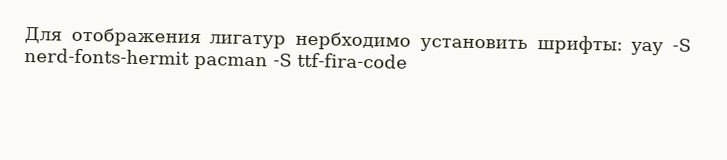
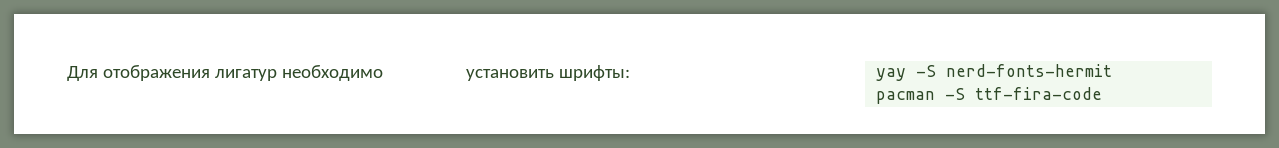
- Для отображения лигатур нербходимо установить шрифты: yay -S nerd-fonts-hermit pacman -S ttf-fira-code
+ Для отображения лигатур необходимо установить шрифты:
+ yay -S nerd-fonts-hermit
+ pacman -S ttf-fira-code

